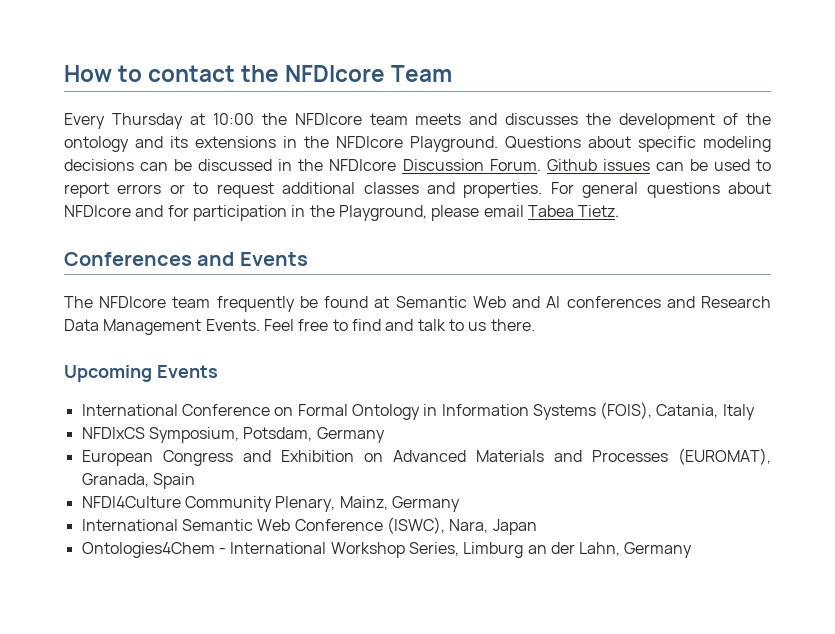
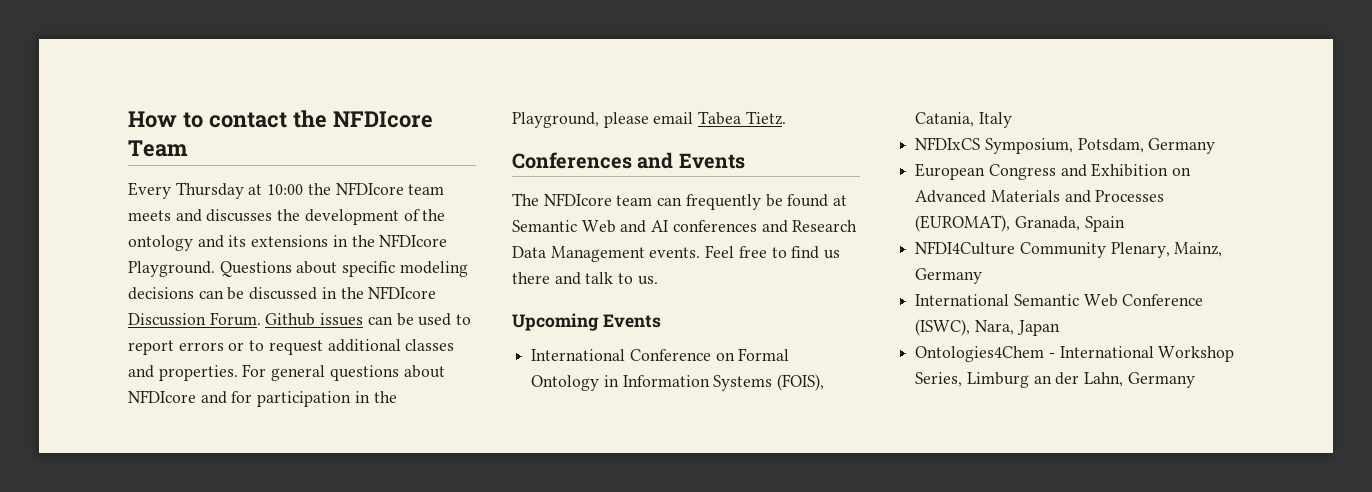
- The NFDIcore team frequently be found at Semantic Web and AI conferences and Research Data Management Events.
+ The NFDIcore team can frequently be found at Semantic Web and AI conferences and Research Data Management events.
- Feel free to find and talk to us there.
+ Feel free to find us there and talk to us.

